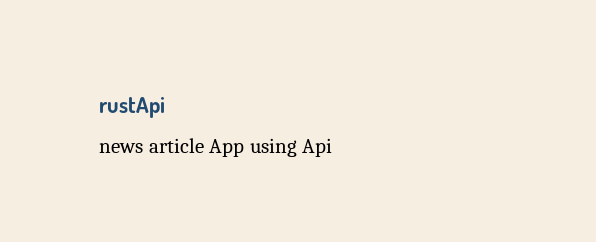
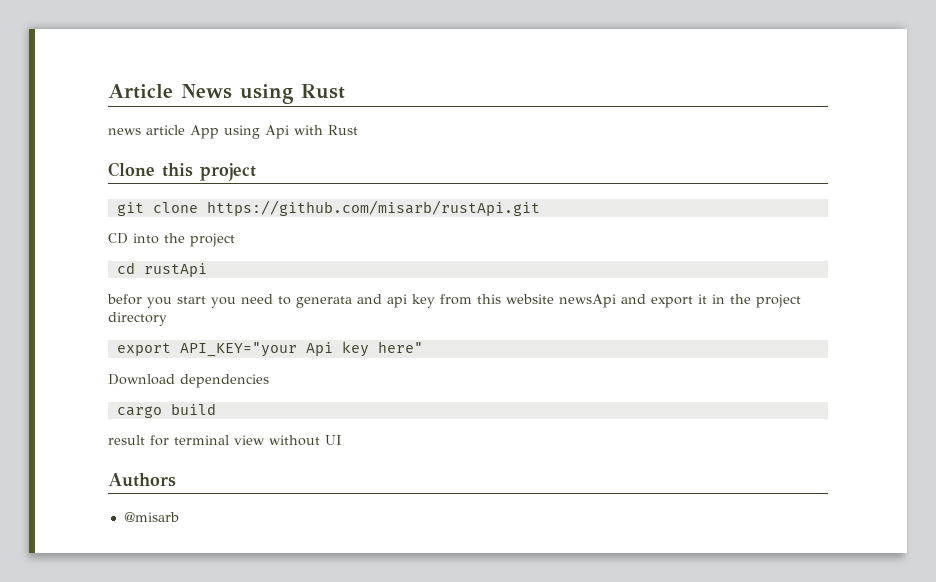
- rustApi
+ Article News using Rust
- news article App using Api
+ news article App using Api with Rust
+ Clone this project
+ git clone https://github.com/misarb/rustApi.git
+ CD into the project
+ cd rustApi
+ befor you start you need to generata and api key from this website newsApi and export it in the project directory
+ export API_KEY="your Api key here"
+ Download dependencies
+ cargo build
+ result for terminal view without UI
+ Authors
+ @misarb

